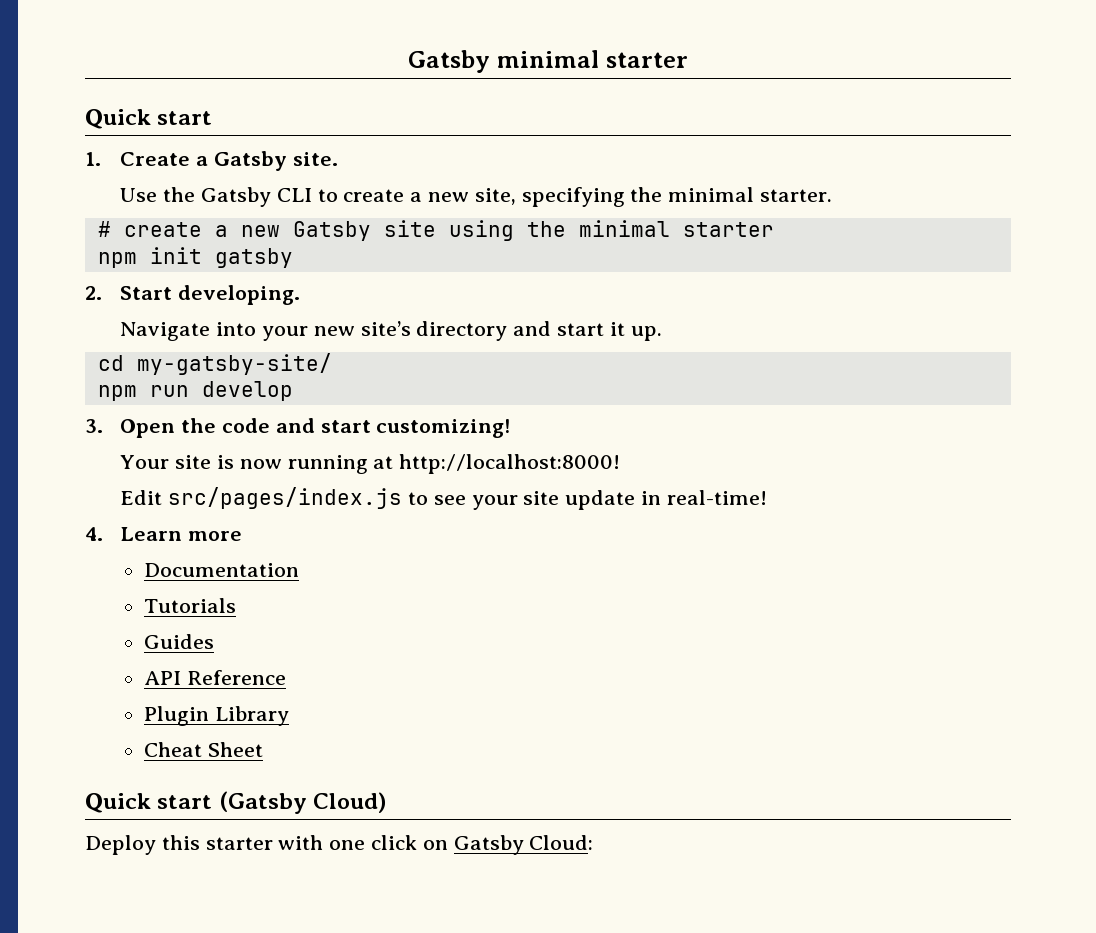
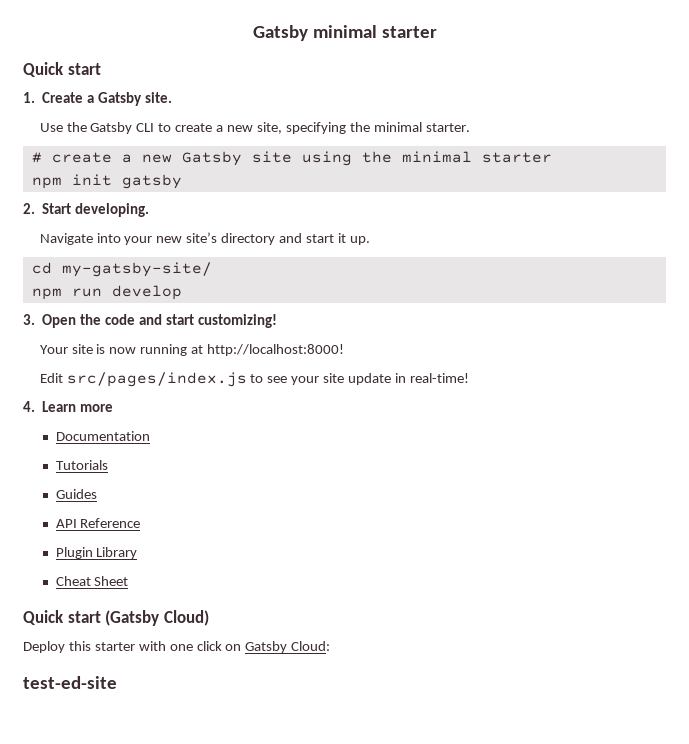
+ test-ed-site

